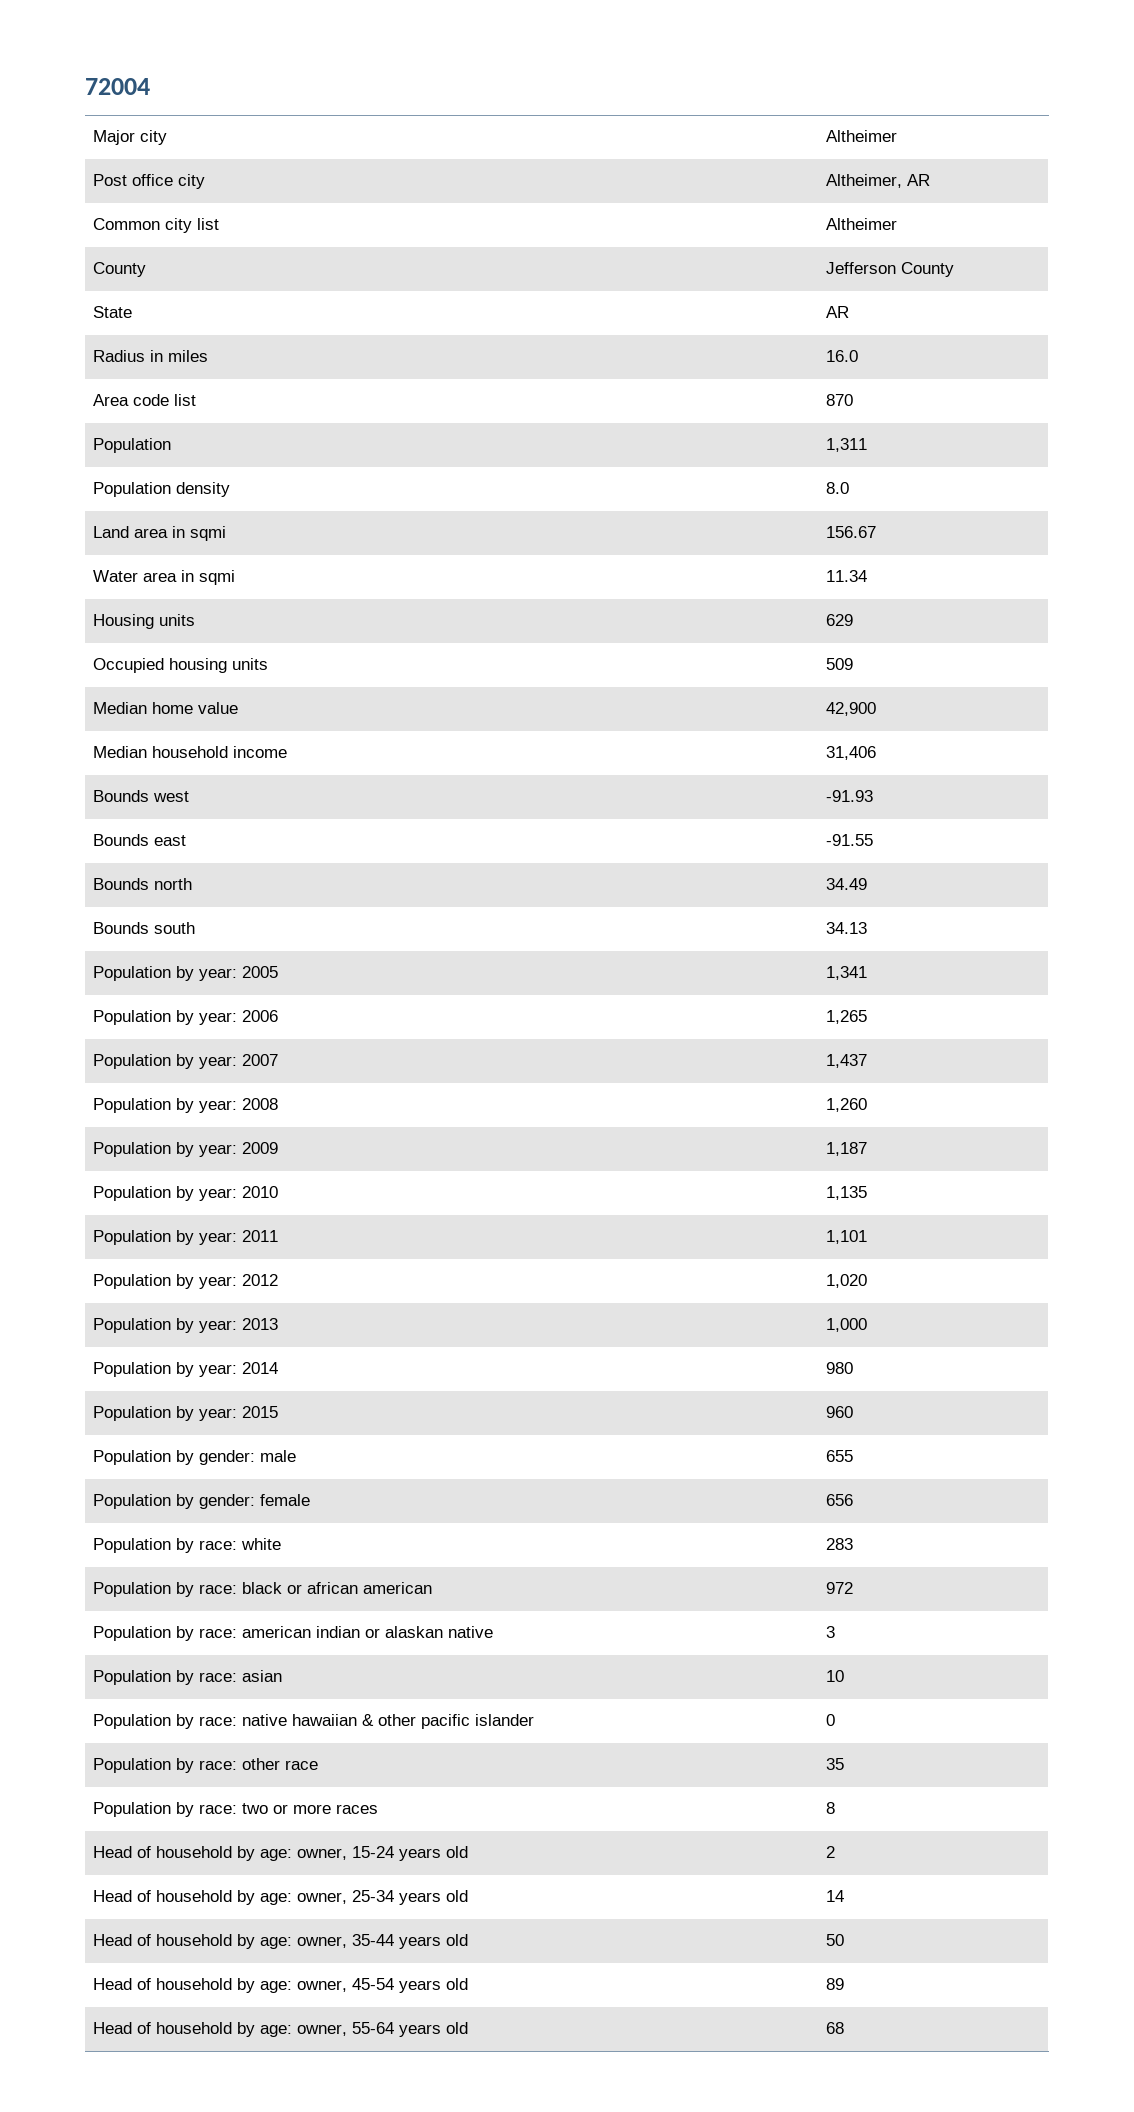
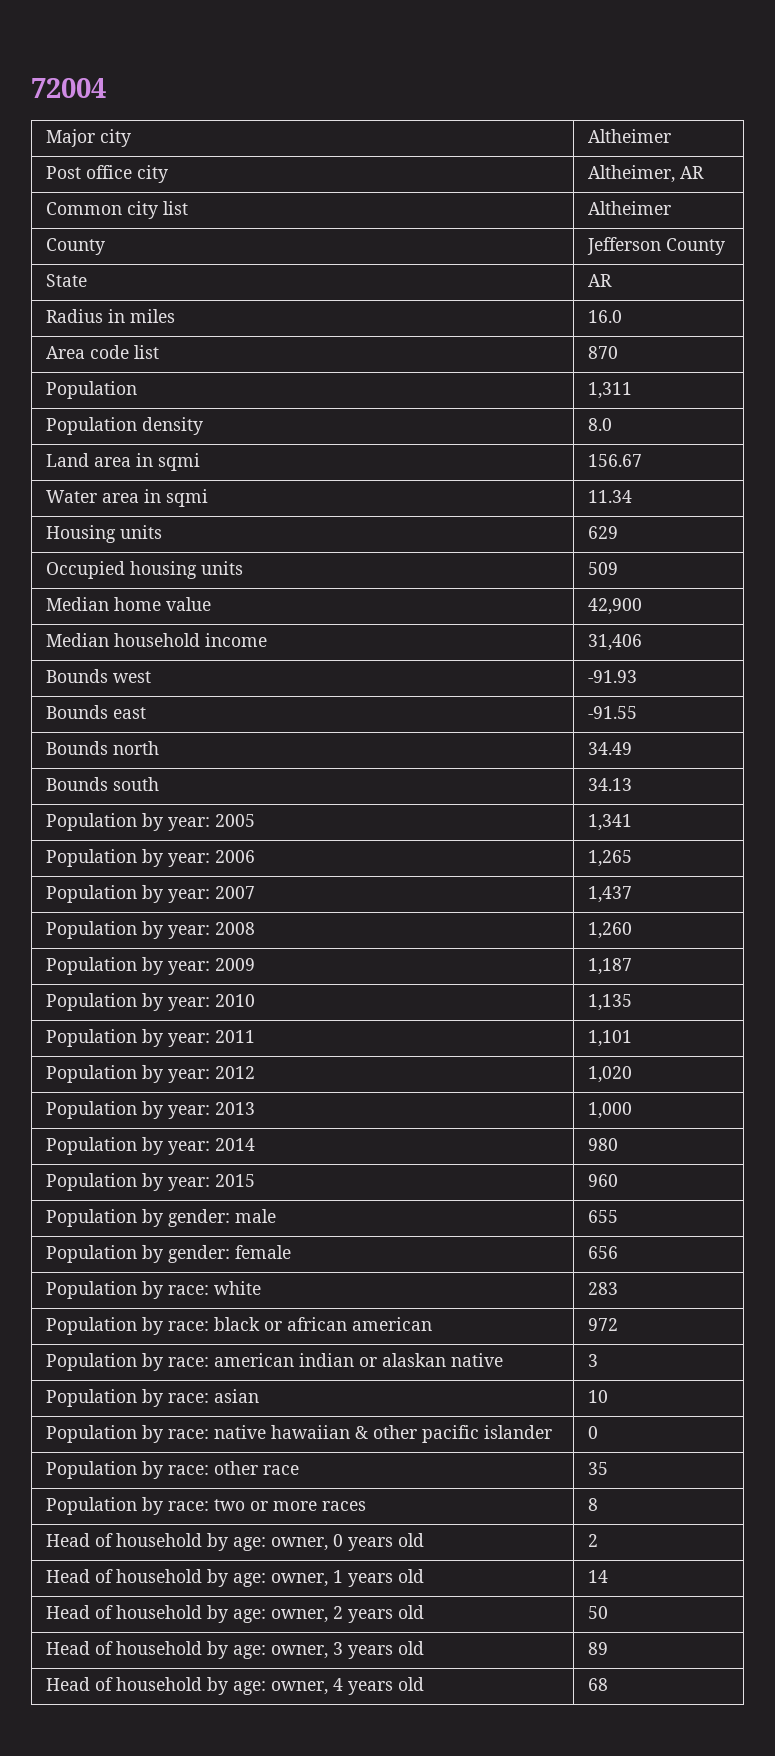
- Head of household by age: owner, 15-24 years old | 2
+ Head of household by age: owner, 0 years old | 2
- Head of household by age: owner, 25-34 years old | 14
+ Head of household by age: owner, 1 years old | 14
- Head of household by age: owner, 35-44 years old | 50
+ Head of household by age: owner, 2 years old | 50
- Head of household by age: owner, 45-54 years old | 89
+ Head of household by age: owner, 3 years old | 89
- Head of household by age: owner, 55-64 years old | 68
+ Head of household by age: owner, 4 years old | 68

